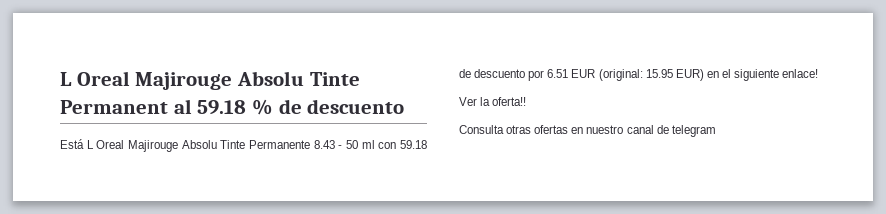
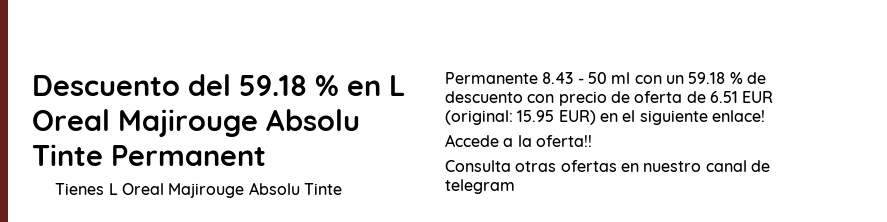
- L Oreal Majirouge Absolu Tinte Permanent al 59.18 % de descuento
- Está L Oreal Majirouge Absolu Tinte Permanente 8.43 - 50 ml con 59.18 de descuento por 6.51 EUR (original: 15.95 EUR) en el siguiente enlace!
+ Descuento del 59.18 % en L Oreal Majirouge Absolu Tinte Permanent
+ Tienes L Oreal Majirouge Absolu Tinte Permanente 8.43 - 50 ml con un 59.18 % de descuento con precio de oferta de 6.51 EUR (original: 15.95 EUR) en el siguiente enlace!
- Ver la oferta!!
+ Accede a la oferta!!

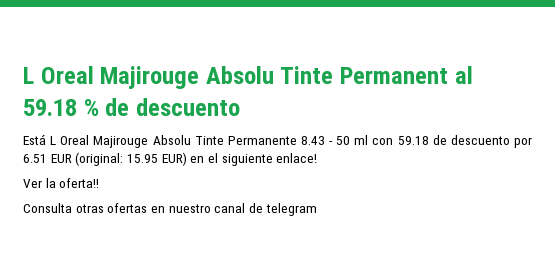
- Descuento del 59.18 % en L Oreal Majirouge Absolu Tinte Permanent
- Tienes L Oreal Majirouge Absolu Tinte Permanente 8.43 - 50 ml con un 59.18 % de descuento con precio de oferta de 6.51 EUR (original: 15.95 EUR) en el siguiente enlace!
+ L Oreal Majirouge Absolu Tinte Permanent al 59.18 % de descuento
+ Está L Oreal Majirouge Absolu Tinte Permanente 8.43 - 50 ml con 59.18 de descuento por 6.51 EUR (original: 15.95 EUR) en el siguiente enlace!
- Accede a la oferta!!
+ Ver la oferta!!

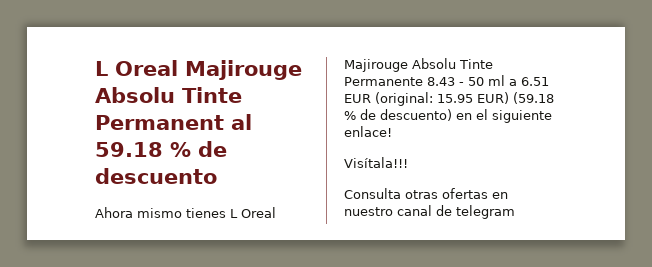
- Está L Oreal Majirouge Absolu Tinte Permanente 8.43 - 50 ml con 59.18 de descuento por 6.51 EUR (original: 15.95 EUR) en el siguiente enlace!
+ Ahora mismo tienes L Oreal Majirouge Absolu Tinte Permanente 8.43 - 50 ml a 6.51 EUR (original: 15.95 EUR) (59.18 % de descuento) en el siguiente enlace!
- Ver la oferta!!
+ Visítala!!!

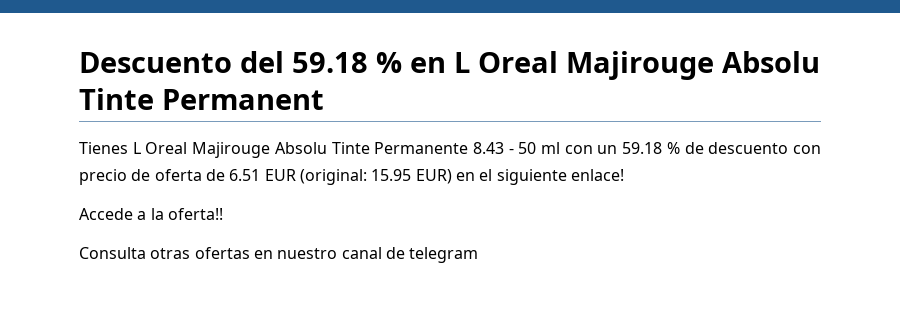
- L Oreal Majirouge Absolu Tinte Permanent al 59.18 % de descuento
- Ahora mismo tienes L Oreal Majirouge Absolu Tinte Permanente 8.43 - 50 ml a 6.51 EUR (original: 15.95 EUR) (59.18 % de descuento) en el siguiente enlace!
+ Descuento del 59.18 % en L Oreal Majirouge Absolu Tinte Permanent
+ Tienes L Oreal Majirouge Absolu Tinte Permanente 8.43 - 50 ml con un 59.18 % de descuento con precio de oferta de 6.51 EUR (original: 15.95 EUR) en el siguiente enlace!
- Visítala!!!
+ Accede a la oferta!!

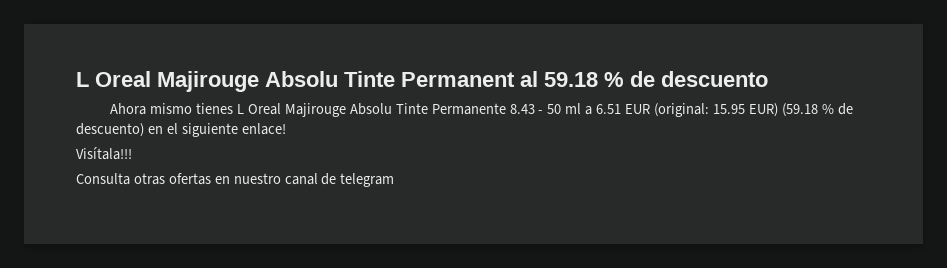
- Descuento del 59.18 % en L Oreal Majirouge Absolu Tinte Permanent
- Tienes L Oreal Majirouge Absolu Tinte Permanente 8.43 - 50 ml con un 59.18 % de descuento con precio de oferta de 6.51 EUR (original: 15.95 EUR) en el siguiente enlace!
+ L Oreal Majirouge Absolu Tinte Permanent al 59.18 % de descuento
+ Ahora mismo tienes L Oreal Majirouge Absolu Tinte Permanente 8.43 - 50 ml a 6.51 EUR (original: 15.95 EUR) (59.18 % de descuento) en el siguiente enlace!
- Accede a la oferta!!
+ Visítala!!!

